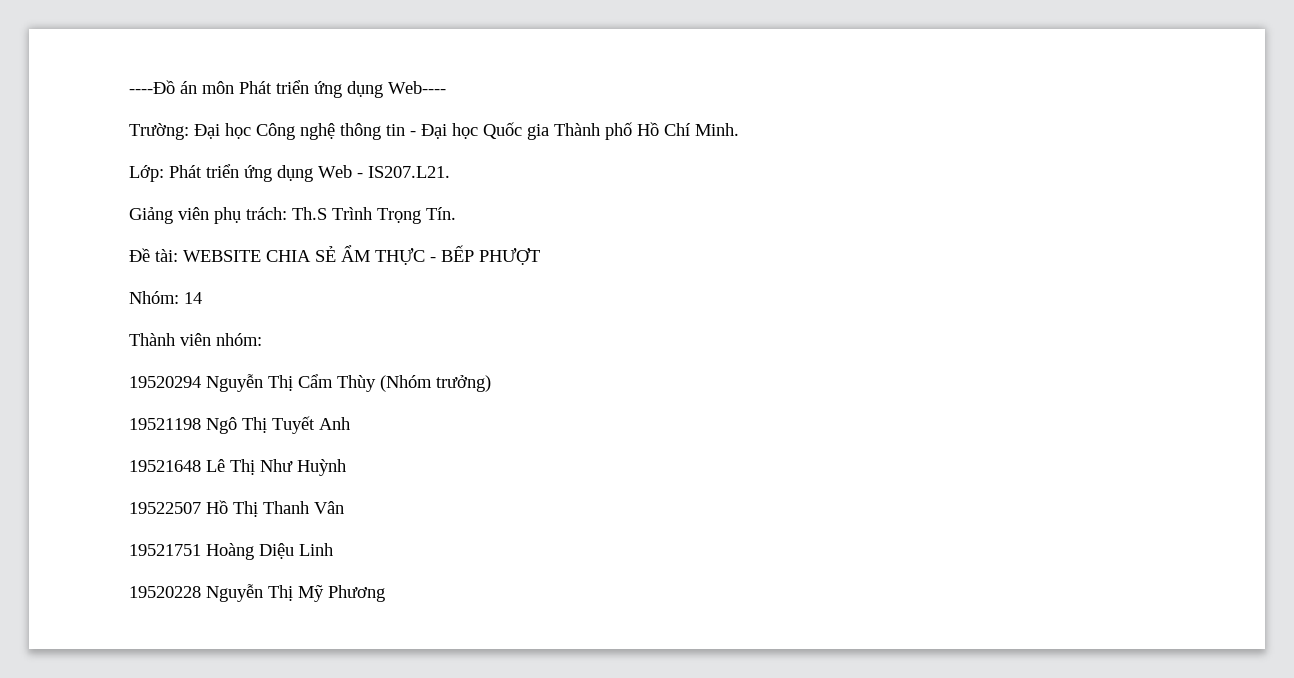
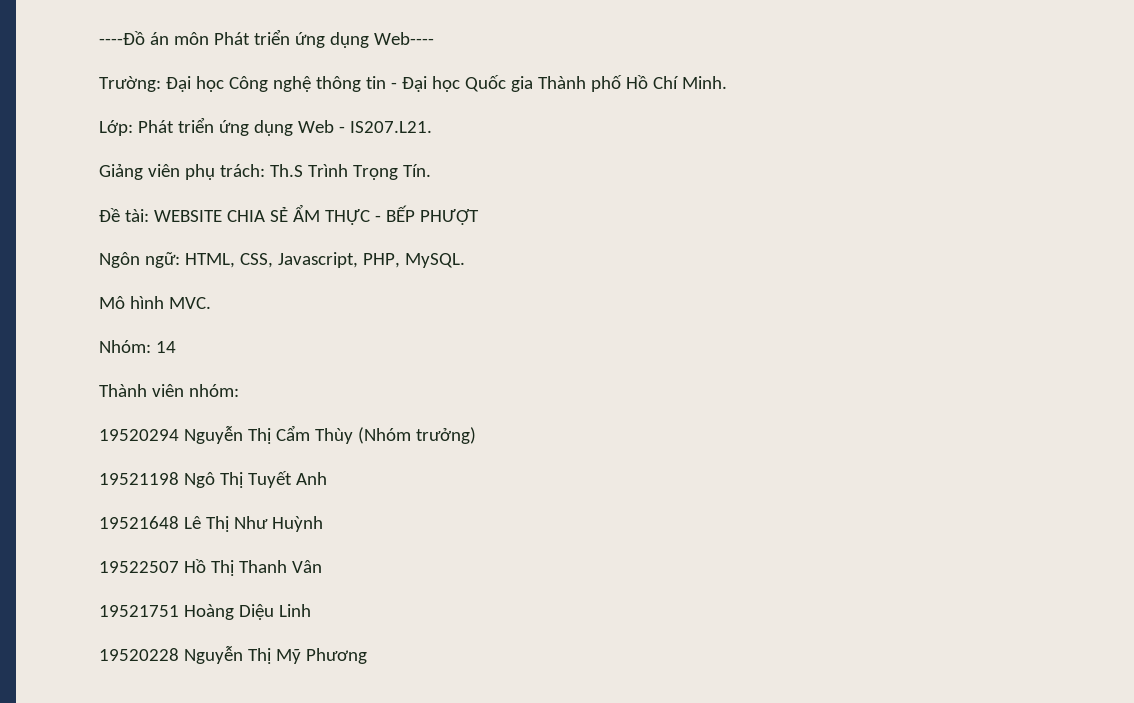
+ Ngôn ngữ: HTML, CSS, Javascript, PHP, MySQL.
+ Mô hình MVC.

